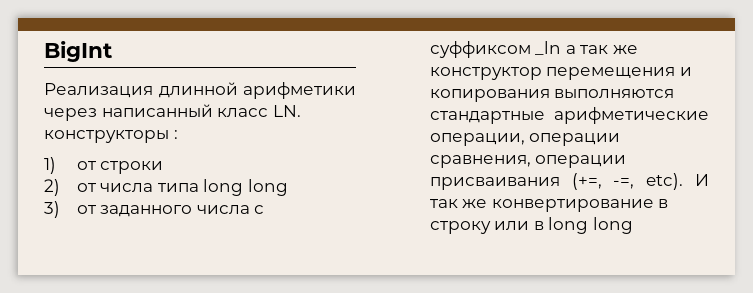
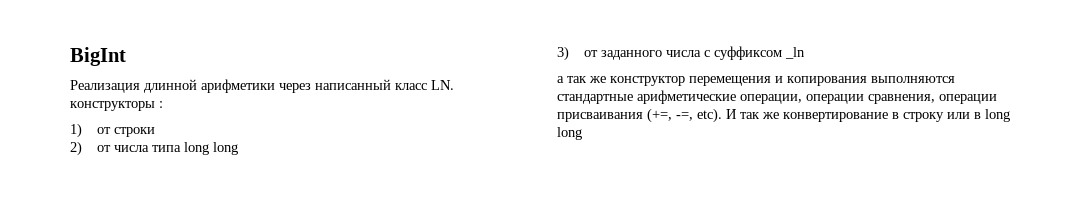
- 3) от заданного числа с суффиксом _ln а так же конструктор перемещения и копирования выполняются стандартные арифметические операции, операции сравнения, операции присваивания (+=, -=, etc).
+ 3) от заданного числа с суффиксом _ln
+ а так же конструктор перемещения и копирования выполняются стандартные арифметические операции, операции сравнения, операции присваивания (+=, -=, etc).

